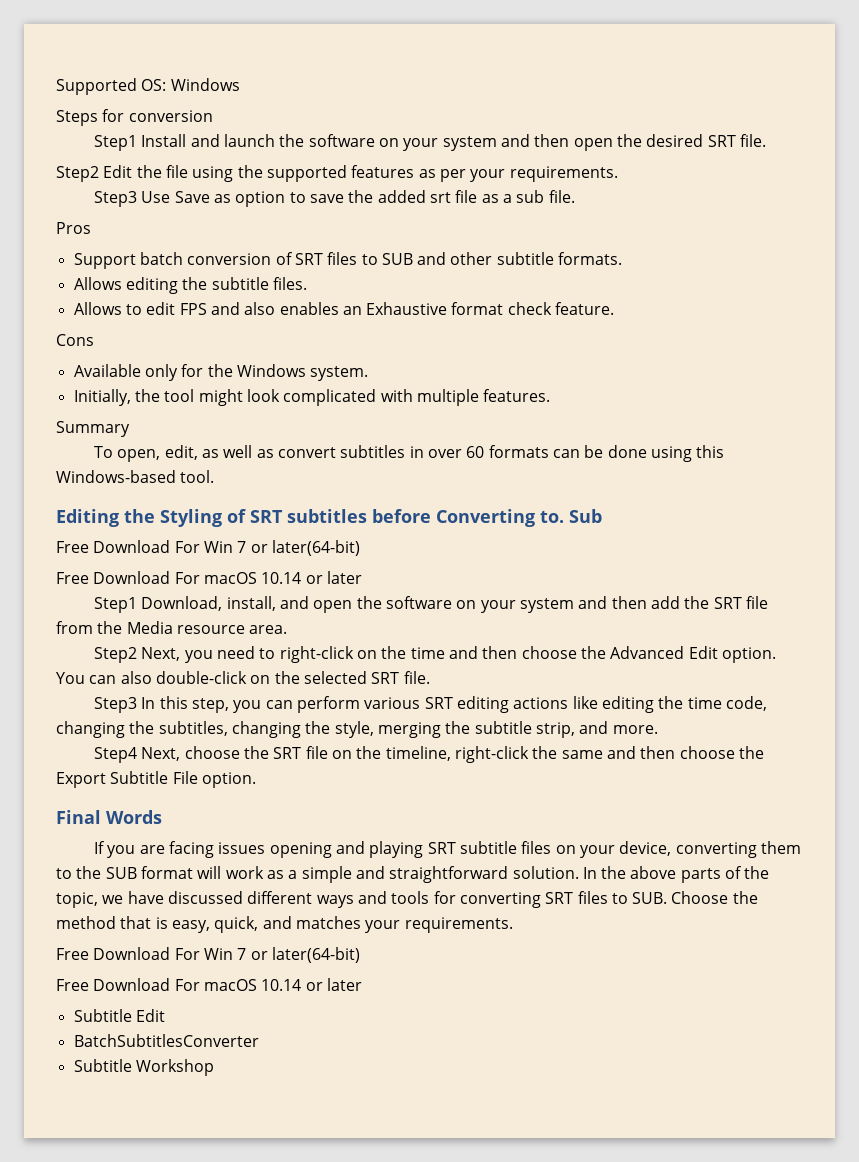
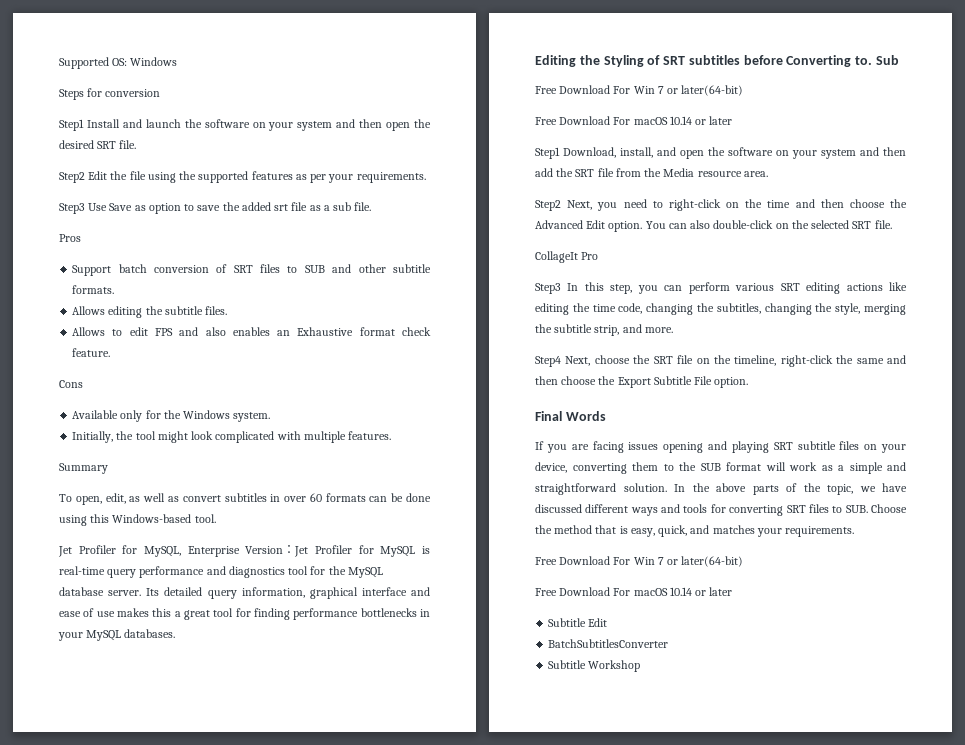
+ Jet Profiler for MySQL, Enterprise Version：Jet Profiler for MySQL is real-time query performance and diagnostics tool for the MySQL database server. Its detailed query information, graphical interface and ease of use makes this a great tool for finding performance bottlenecks in your MySQL databases.
+ CollageIt Pro

